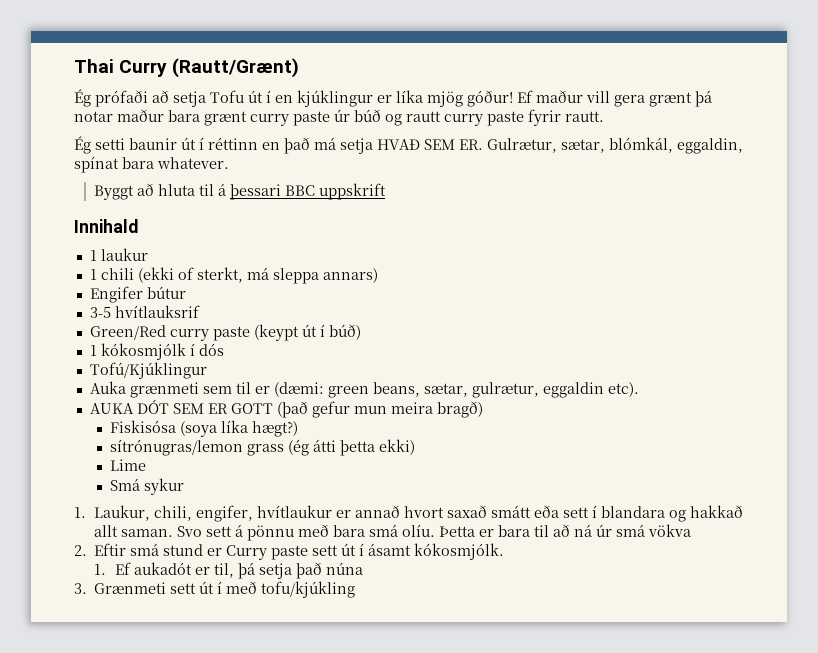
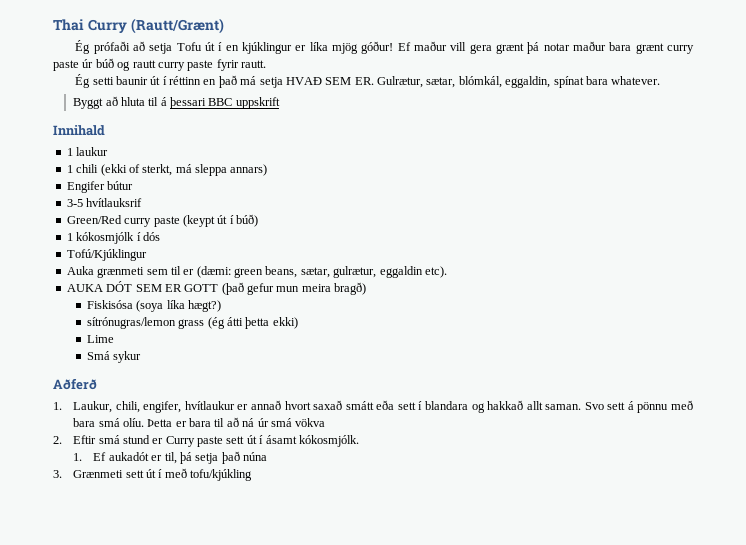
+ Aðferð

